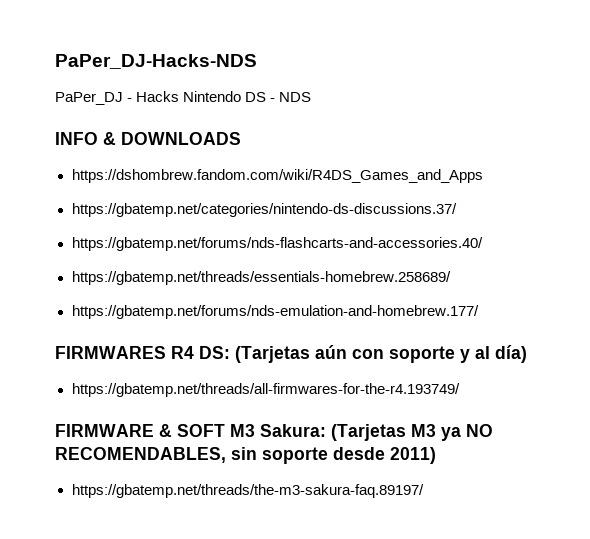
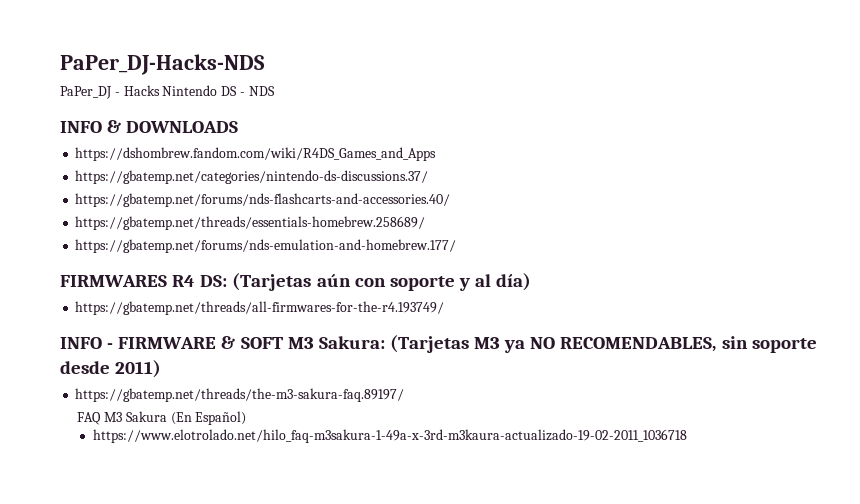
- FIRMWARE & SOFT M3 Sakura: (Tarjetas M3 ya NO RECOMENDABLES, sin soporte desde 2011)
+ INFO - FIRMWARE & SOFT M3 Sakura: (Tarjetas M3 ya NO RECOMENDABLES, sin soporte desde 2011)
+ FAQ M3 Sakura (En Español)
+ https://www.elotrolado.net/hilo_faq-m3sakura-1-49a-x-3rd-m3kaura-actualizado-19-02-2011_1036718

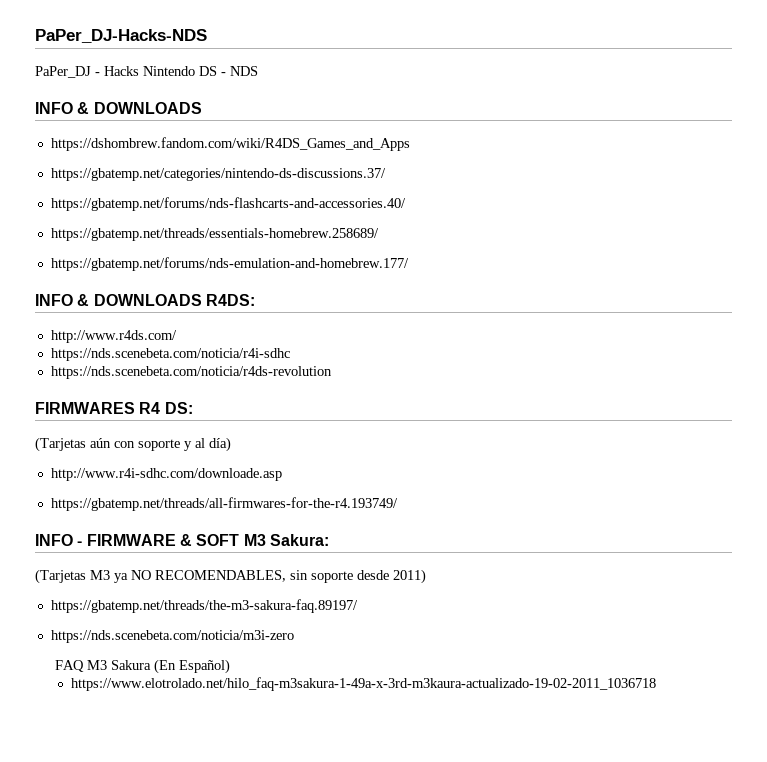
+ INFO & DOWNLOADS R4DS:
+ http://www.r4ds.com/
+ https://nds.scenebeta.com/noticia/r4i-sdhc
+ https://nds.scenebeta.com/noticia/r4ds-revolution
- FIRMWARES R4 DS: (Tarjetas aún con soporte y al día)
+ FIRMWARES R4 DS:
+ (Tarjetas aún con soporte y al día)
+ http://www.r4i-sdhc.com/downloade.asp
- INFO - FIRMWARE & SOFT M3 Sakura: (Tarjetas M3 ya NO RECOMENDABLES, sin soporte desde 2011)
+ INFO - FIRMWARE & SOFT M3 Sakura:
+ (Tarjetas M3 ya NO RECOMENDABLES, sin soporte desde 2011)
+ https://nds.scenebeta.com/noticia/m3i-zero

